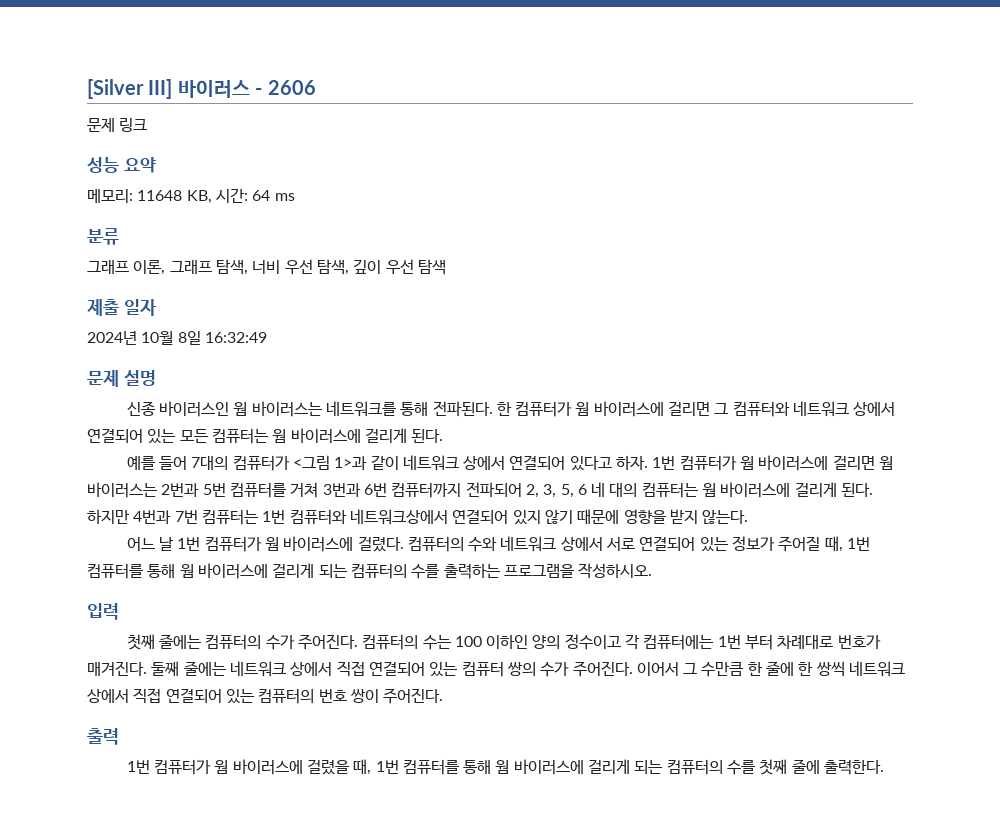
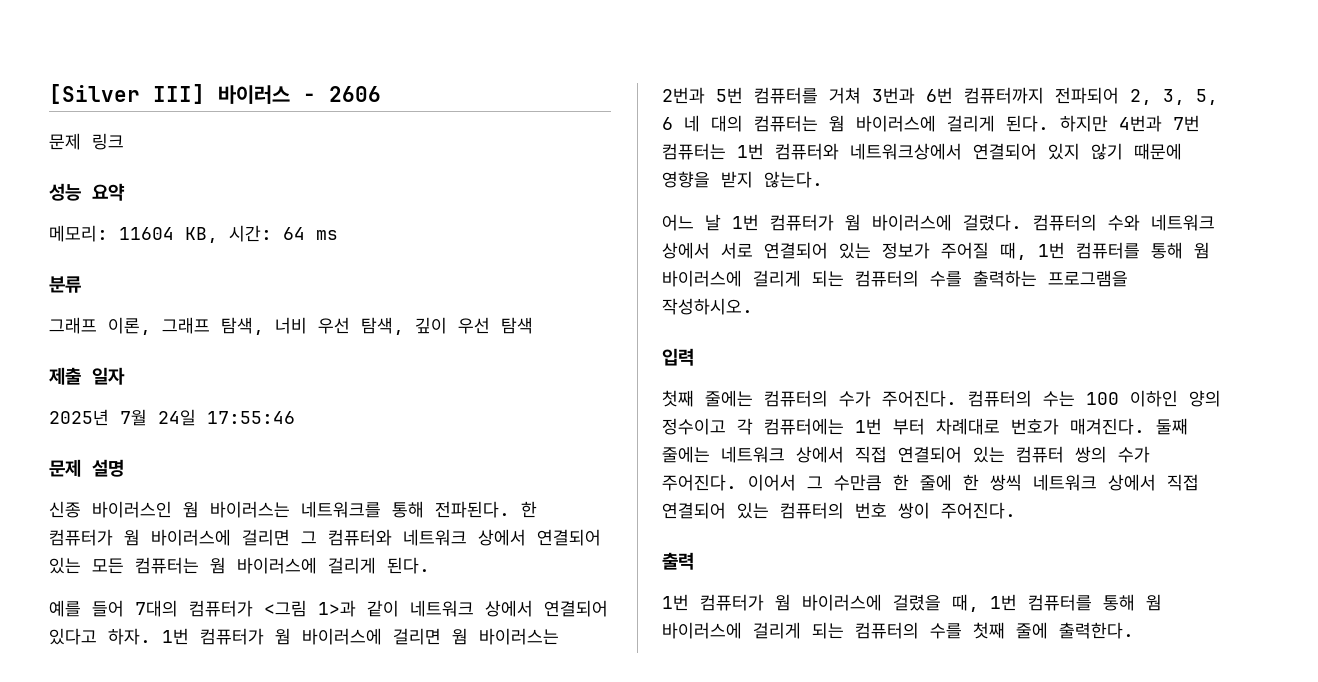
- 메모리: 11648 KB, 시간: 64 ms
+ 메모리: 11604 KB, 시간: 64 ms
- 2024년 10월 8일 16:32:49
+ 2025년 7월 24일 17:55:46

